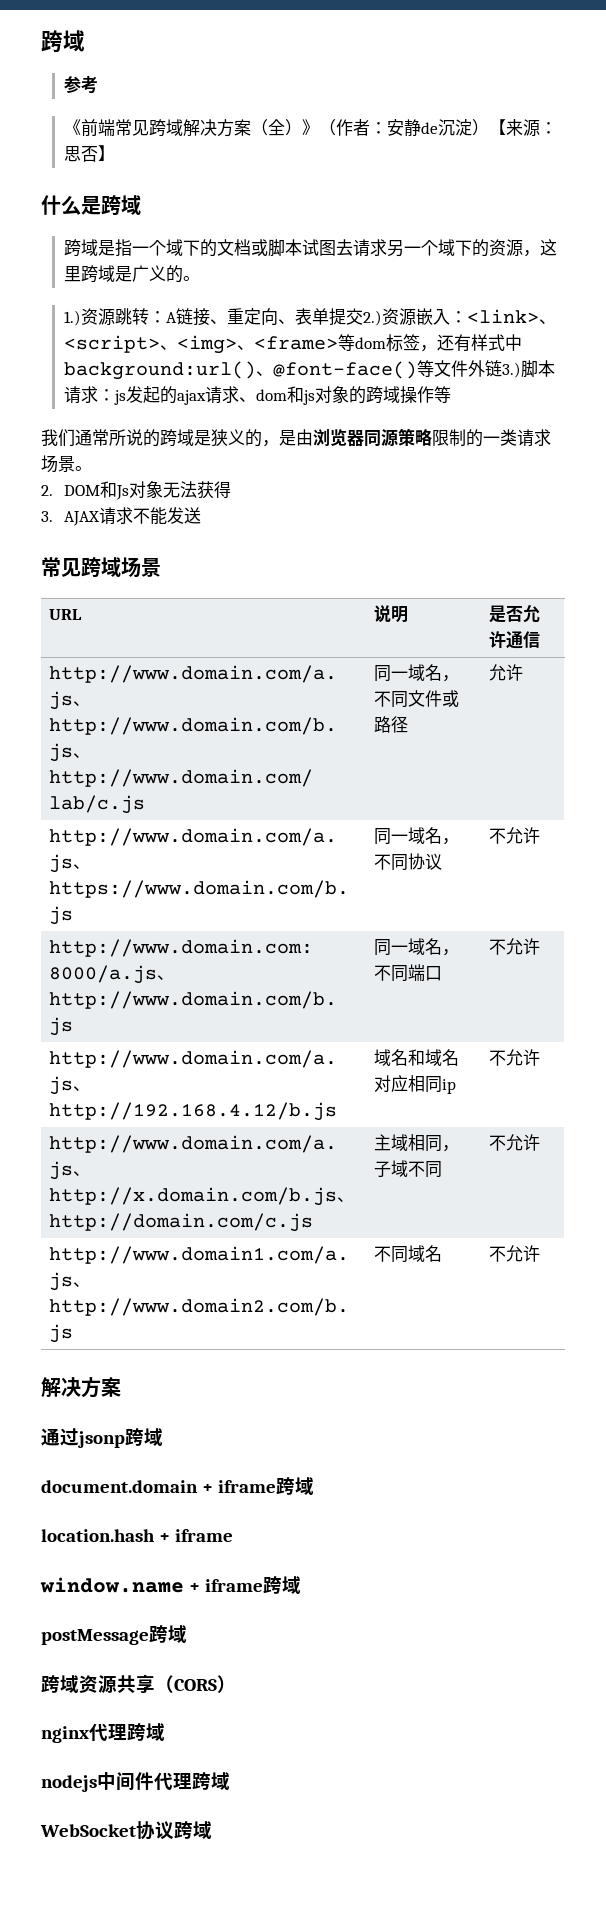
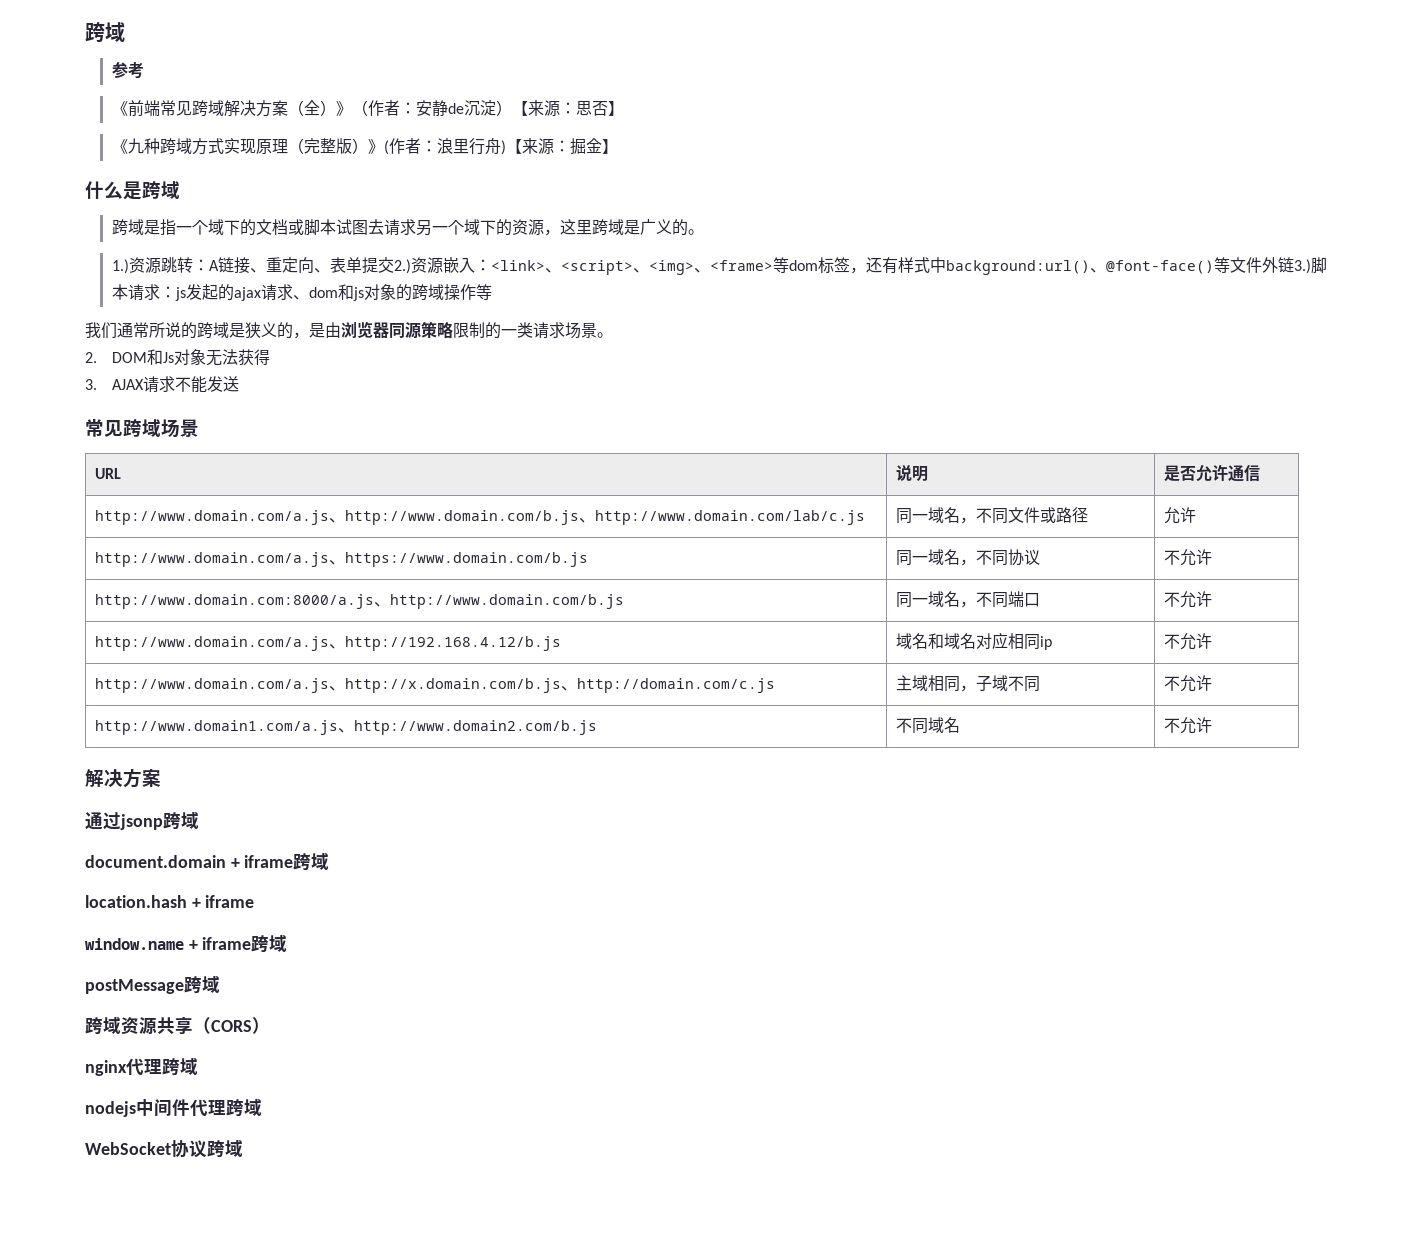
+ 《九种跨域方式实现原理（完整版）》(作者：浪里行舟)【来源：掘金】

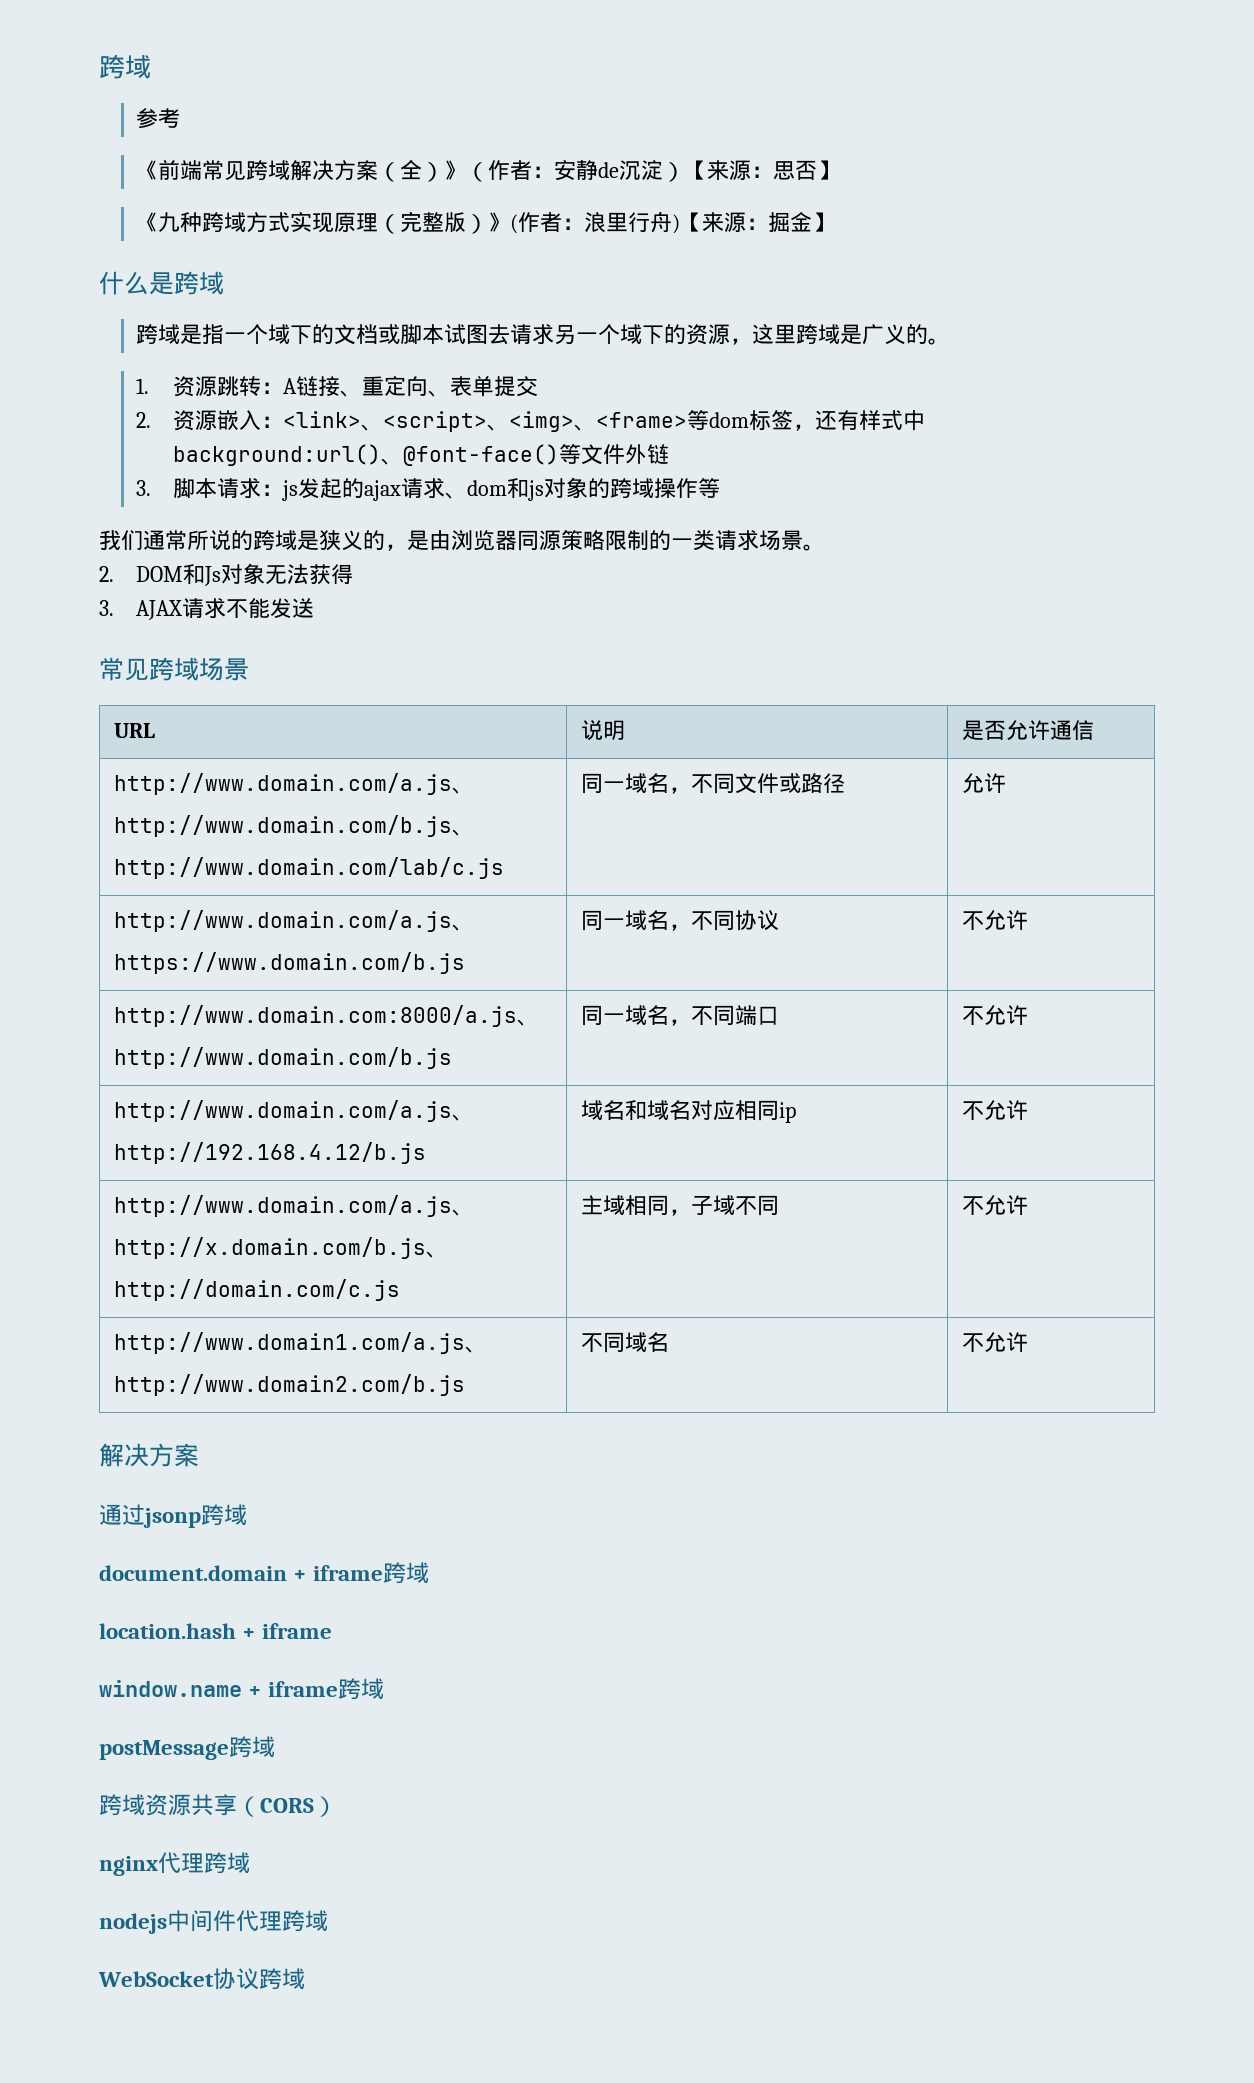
- 1.)资源跳转：A链接、重定向、表单提交2.)资源嵌入：<link>、<script>、<img>、<frame>等dom标签，还有样式中background:url()、@font-face()等文件外链3.)脚本请求：js发起的ajax请求、dom和js对象的跨域操作等
+ 1.资源跳转：A链接、重定向、表单提交
+ 2.资源嵌入：<link>、<script>、<img>、<frame>等dom标签，还有样式中background:url()、@font-face()等文件外链
+ 3.脚本请求：js发起的ajax请求、dom和js对象的跨域操作等
  URL | 说明 | 是否允许通信
- http://www.domain.com/a.js、http://www.domain.com/b.js、http://www.domain.com/lab/c.js | 同一域名，不同文件或路径 | 允许
- http://www.domain.com/a.js、https://www.domain.com/b.js | 同一域名，不同协议 | 不允许
+ http://www.domain.com/a.js、
+ http://www.domain.com/b.js、
+ http://www.domain.com/lab/c.js | 同一域名，不同文件或路径 | 允许
+ http://www.domain.com/a.js、
+ https://www.domain.com/b.js | 同一域名，不同协议 | 不允许
- http://www.domain.com:8000/a.js、http://www.domain.com/b.js | 同一域名，不同端口 | 不允许
- http://www.domain.com/a.js、http://192.168.4.12/b.js | 域名和域名对应相同ip | 不允许
- http://www.domain.com/a.js、http://x.domain.com/b.js、http://domain.com/c.js | 主域相同，子域不同 | 不允许
+ http://www.domain.com:8000/a.js、
+ http://www.domain.com/b.js | 同一域名，不同端口 | 不允许
+ http://www.domain.com/a.js、
+ http://192.168.4.12/b.js | 域名和域名对应相同ip | 不允许
+ http://www.domain.com/a.js、
+ http://x.domain.com/b.js、
+ http://domain.com/c.js | 主域相同，子域不同 | 不允许
- http://www.domain1.com/a.js、http://www.domain2.com/b.js | 不同域名 | 不允许
+ http://www.domain1.com/a.js、
+ http://www.domain2.com/b.js | 不同域名 | 不允许

